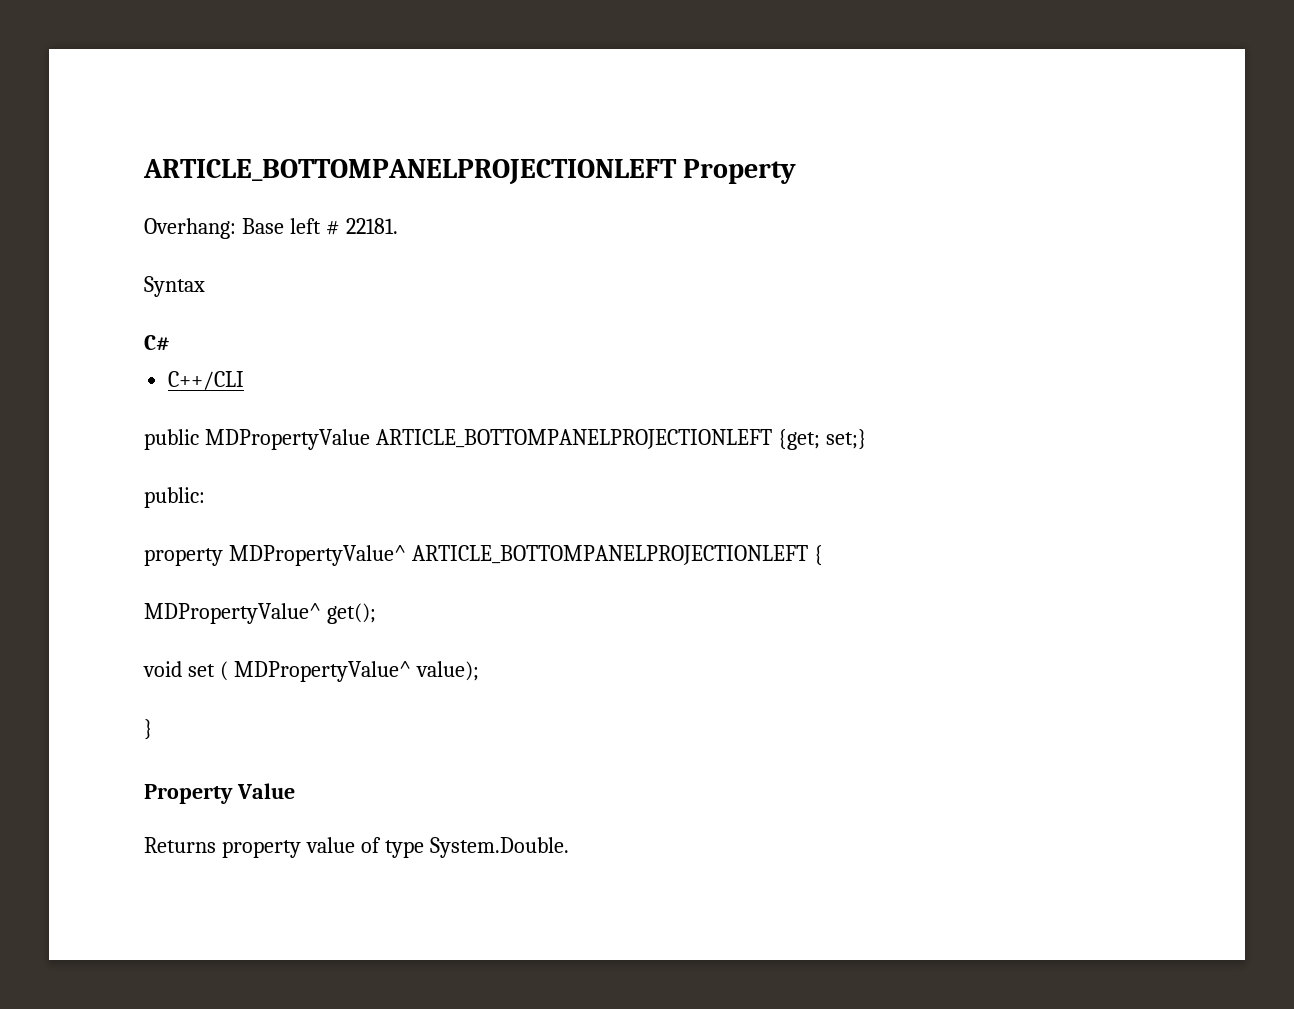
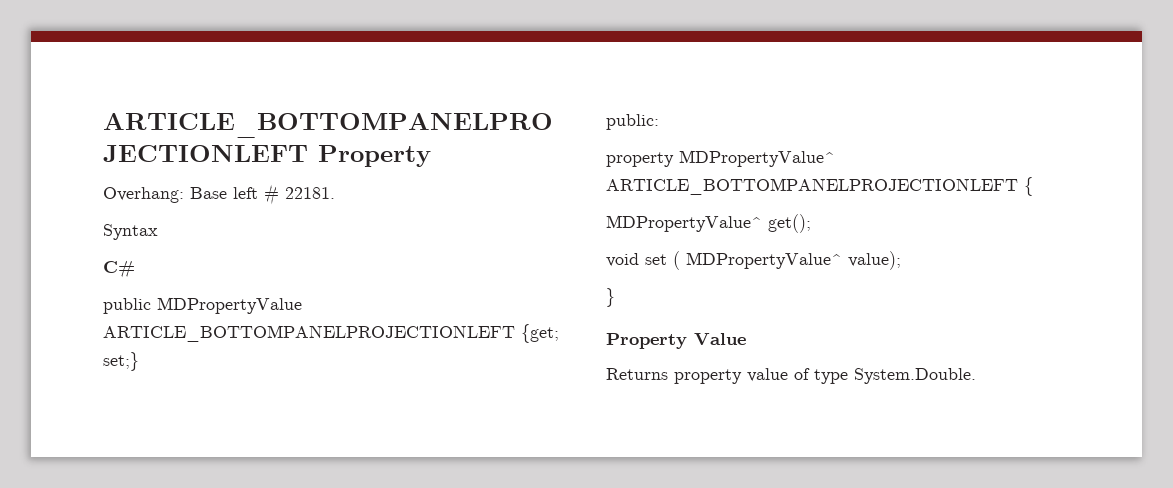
- C++/CLI

